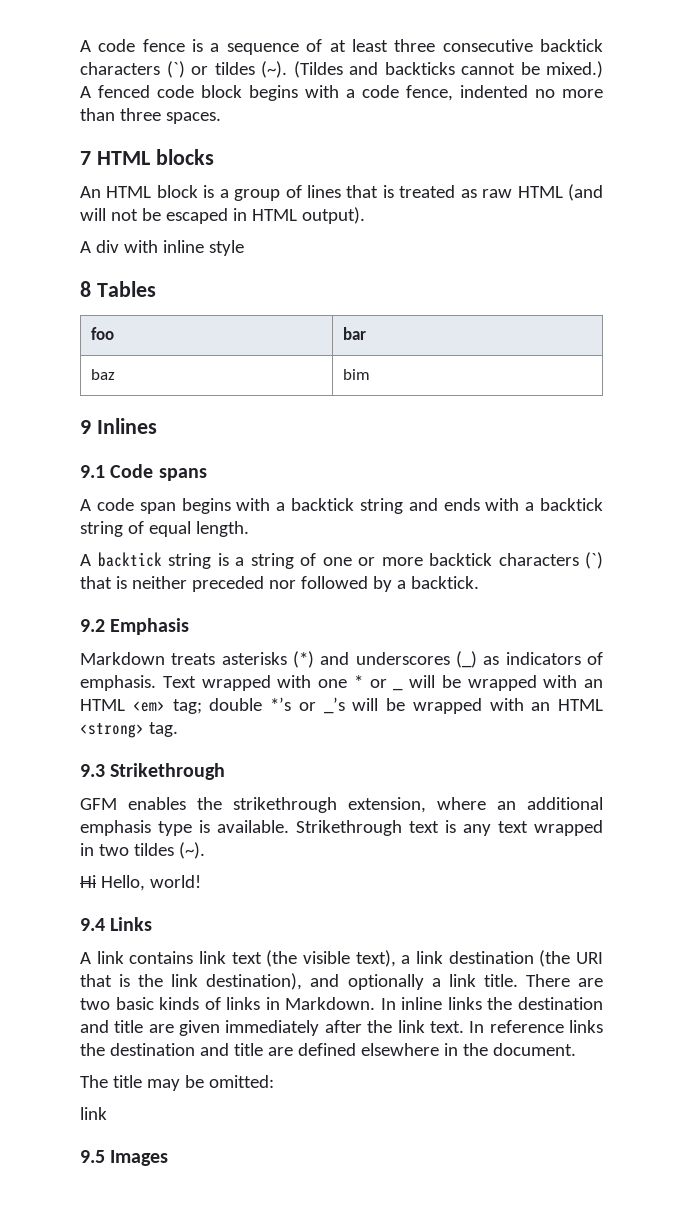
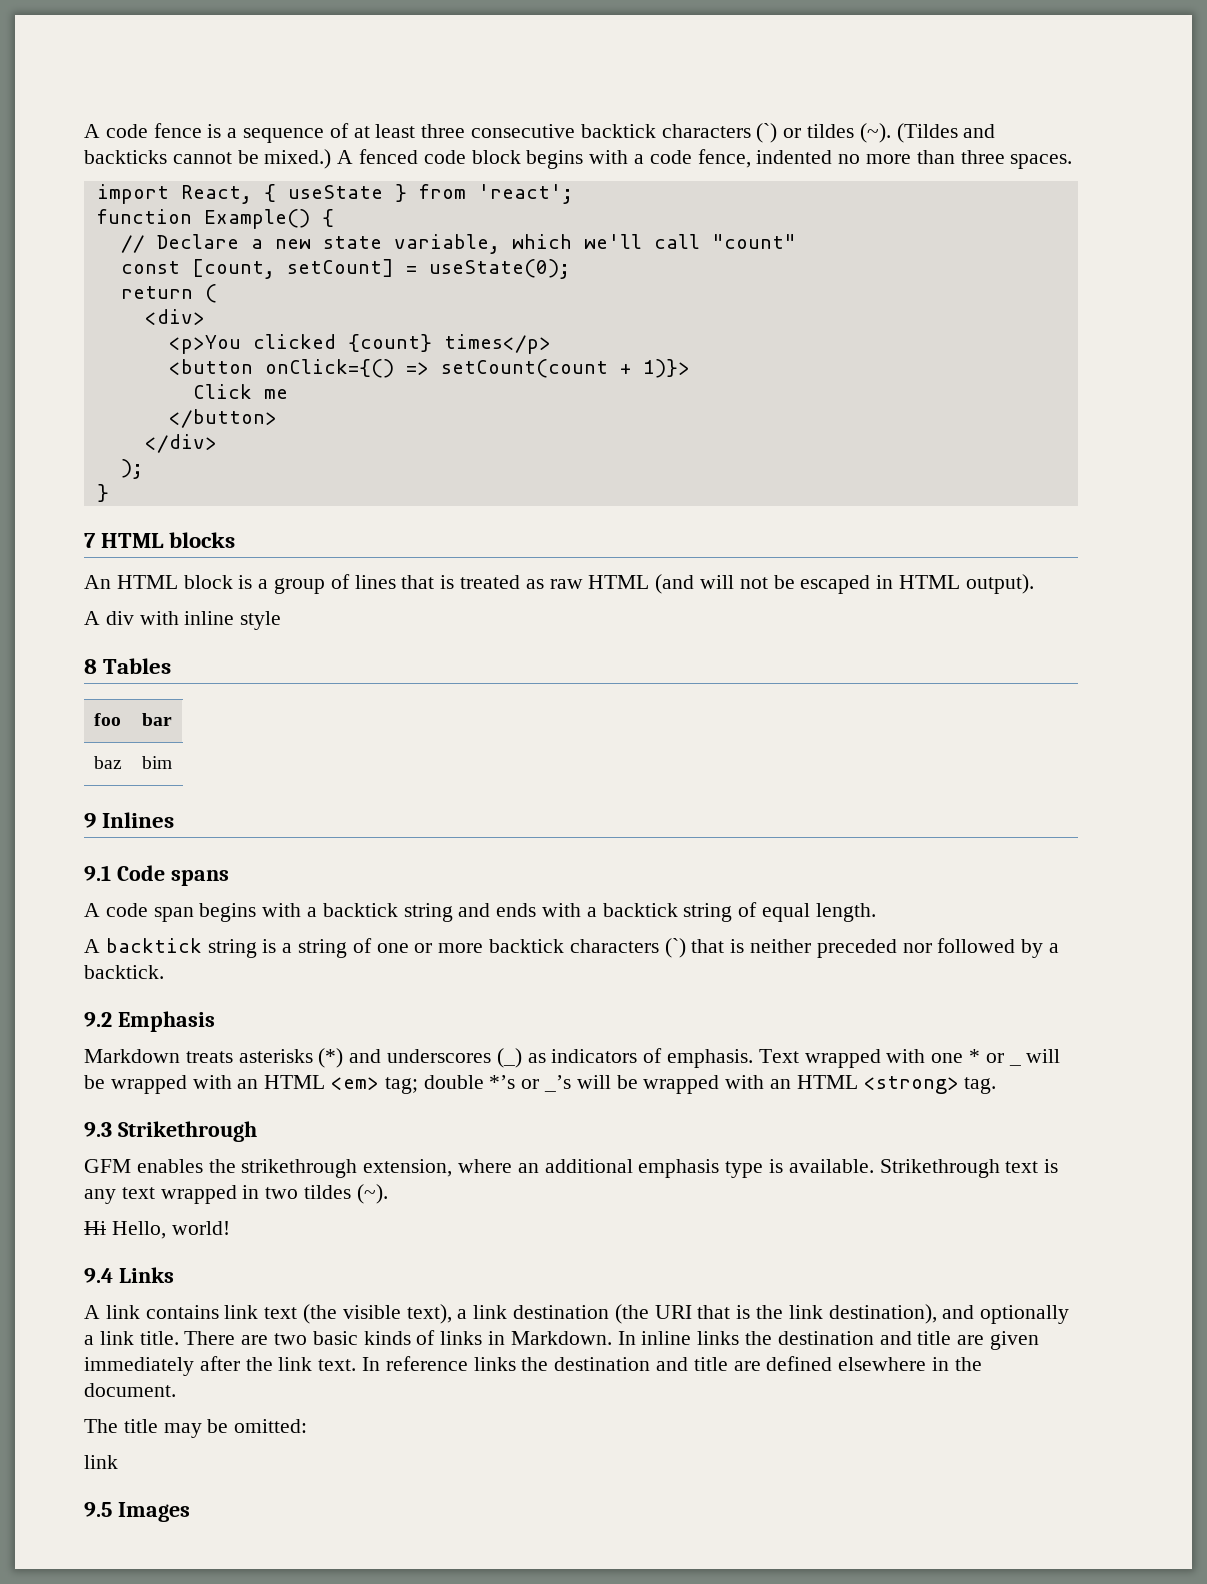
+ import React, { useState } from 'react';
+ function Example() {
+ // Declare a new state variable, which we'll call "count"
+ const [count, setCount] = useState(0);
+ return (
+ <div>
+ <p>You clicked {count} times</p>
+ <button onClick={() => setCount(count + 1)}>
+ Click me
+ </button>
+ </div>
+ );
+ }

